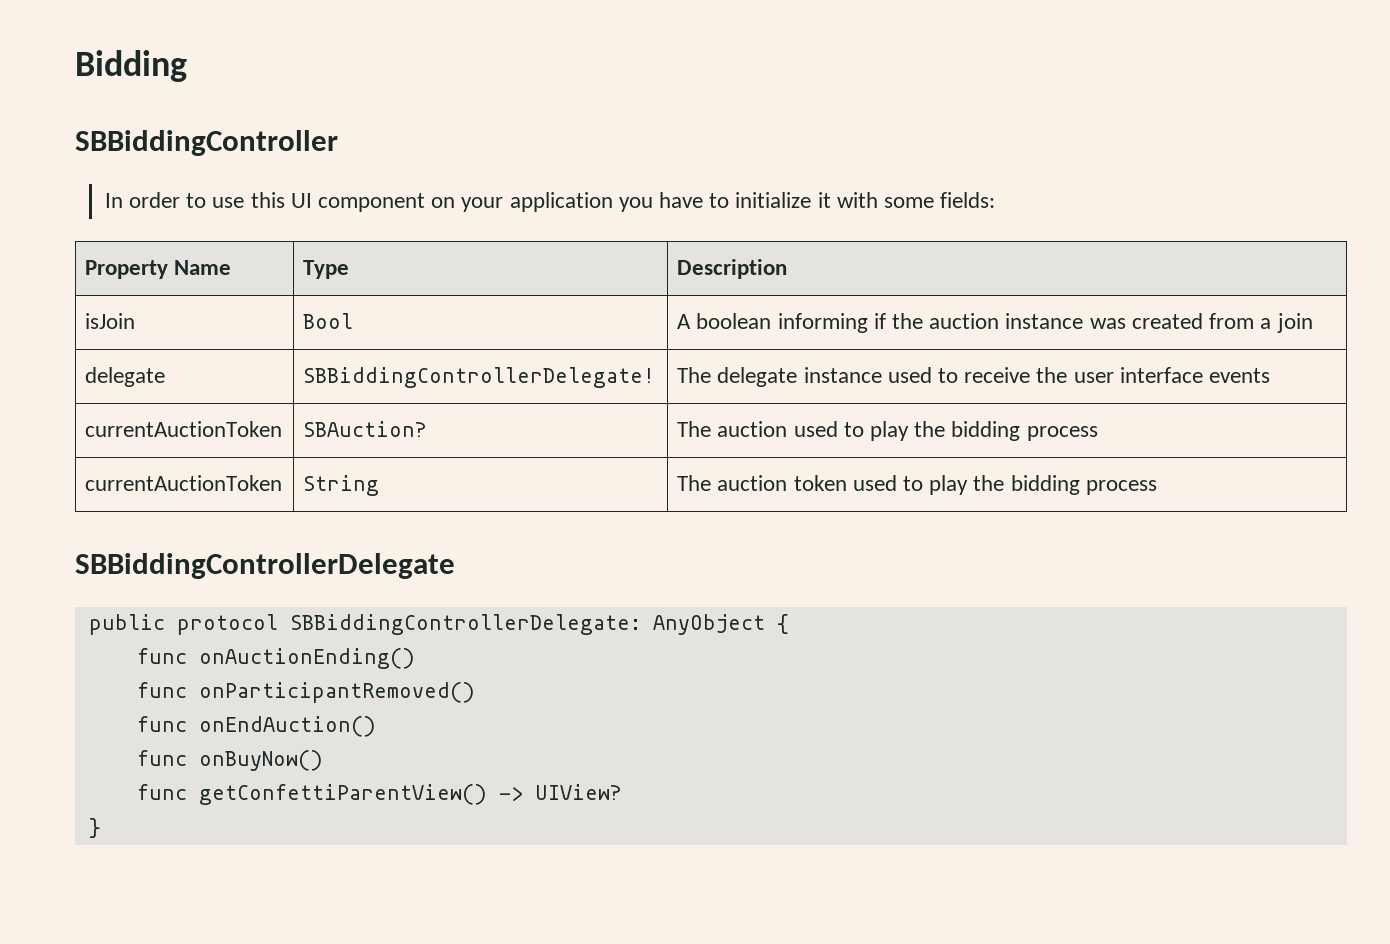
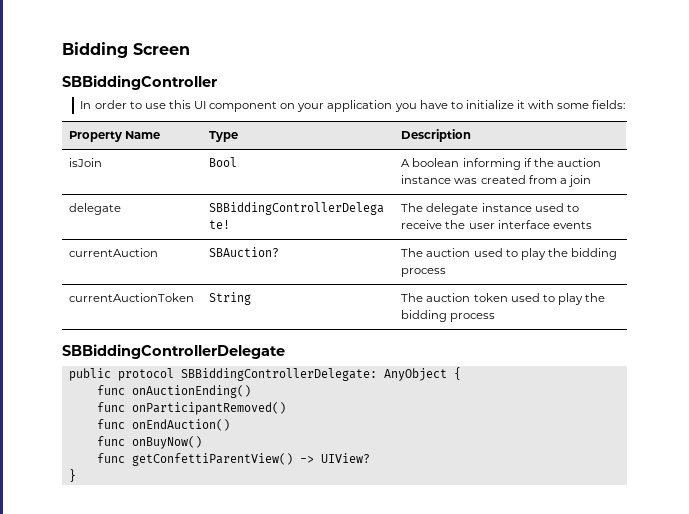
- Bidding
+ Bidding Screen
- currentAuctionToken | SBAuction? | The auction used to play the bidding process
+ currentAuction | SBAuction? | The auction used to play the bidding process

